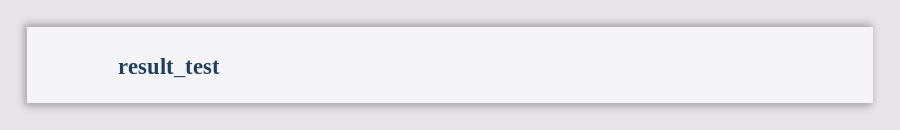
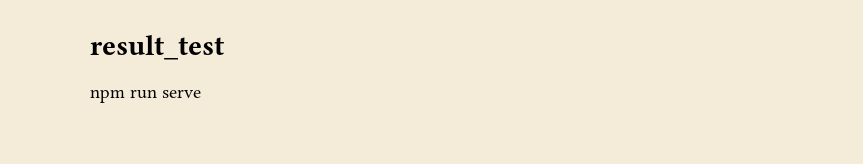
+ npm run serve

